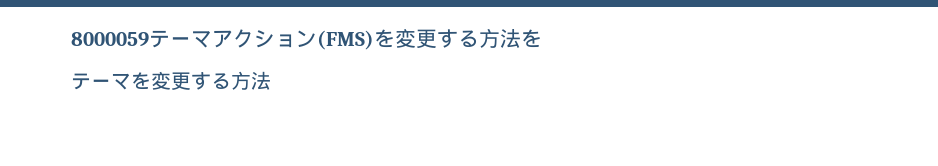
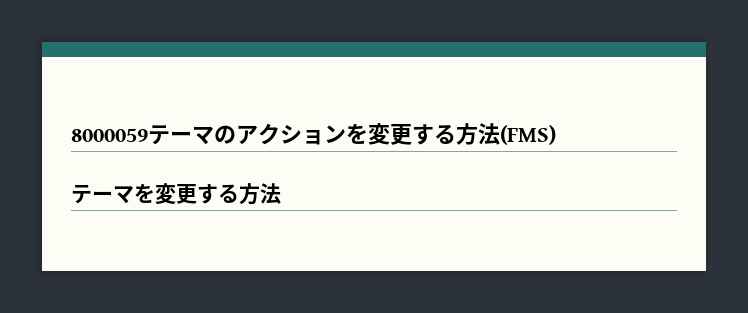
- 8000059テーマアクション(FMS)を変更する方法を
+ 8000059テーマのアクションを変更する方法(FMS)

